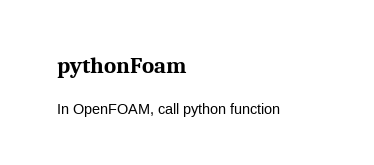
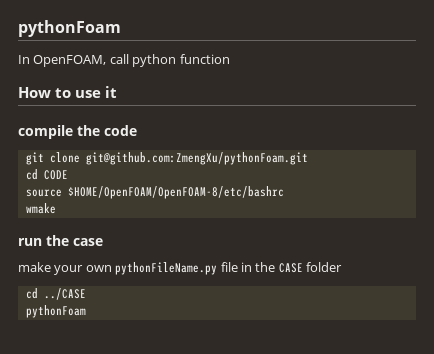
+ How to use it
+ compile the code
+ git clone git@github.com:ZmengXu/pythonFoam.git
+ cd CODE
+ source $HOME/OpenFOAM/OpenFOAM-8/etc/bashrc
+ wmake
+ run the case
+ make your own pythonFileName.py file in the CASE folder
+ cd ../CASE
+ pythonFoam

